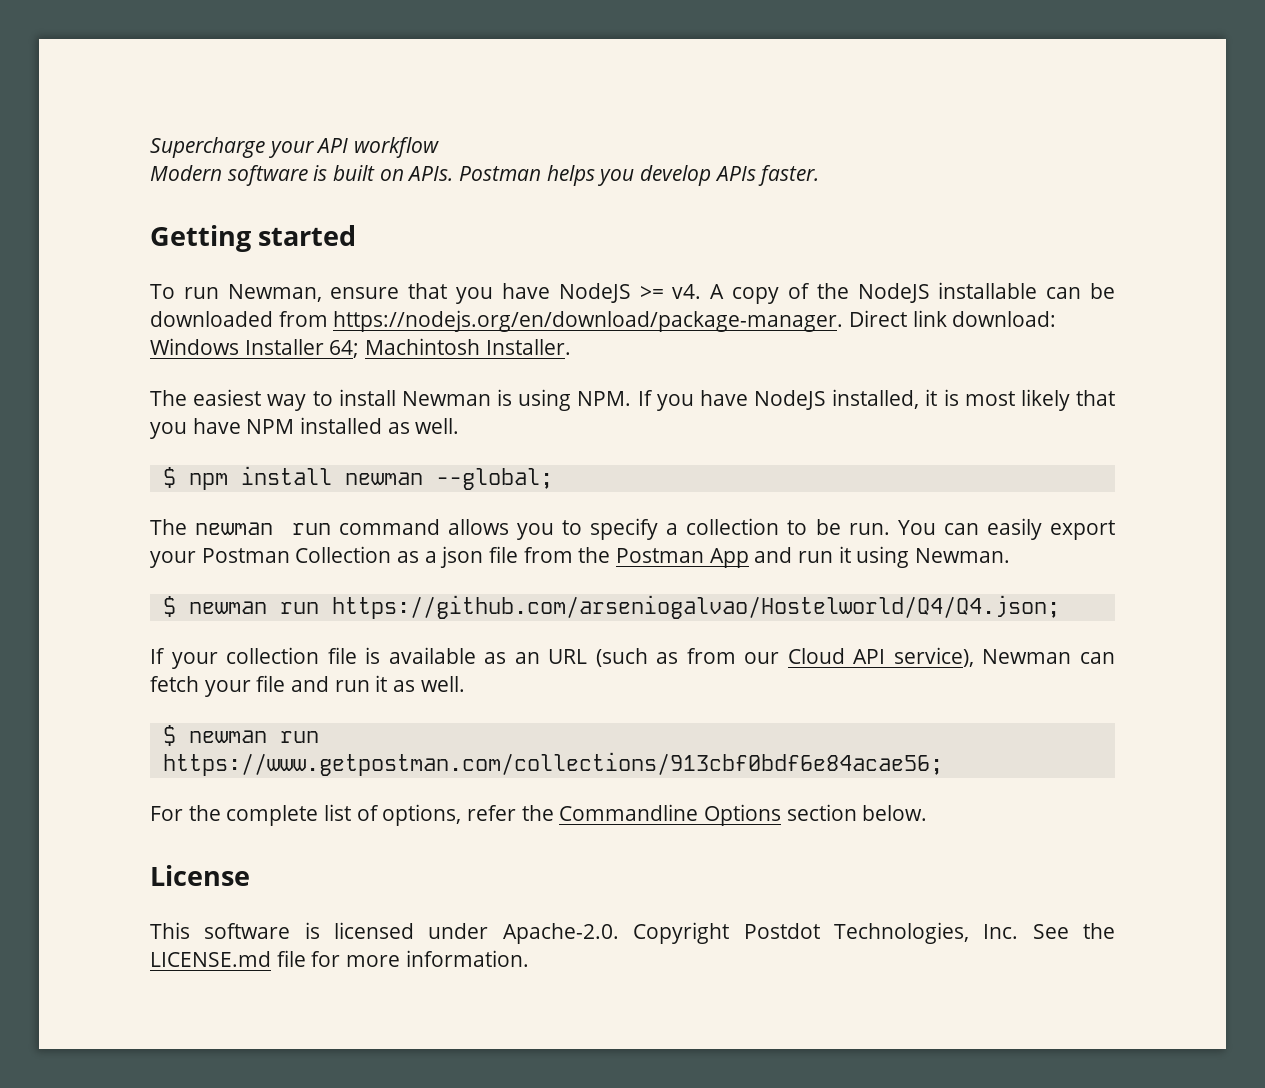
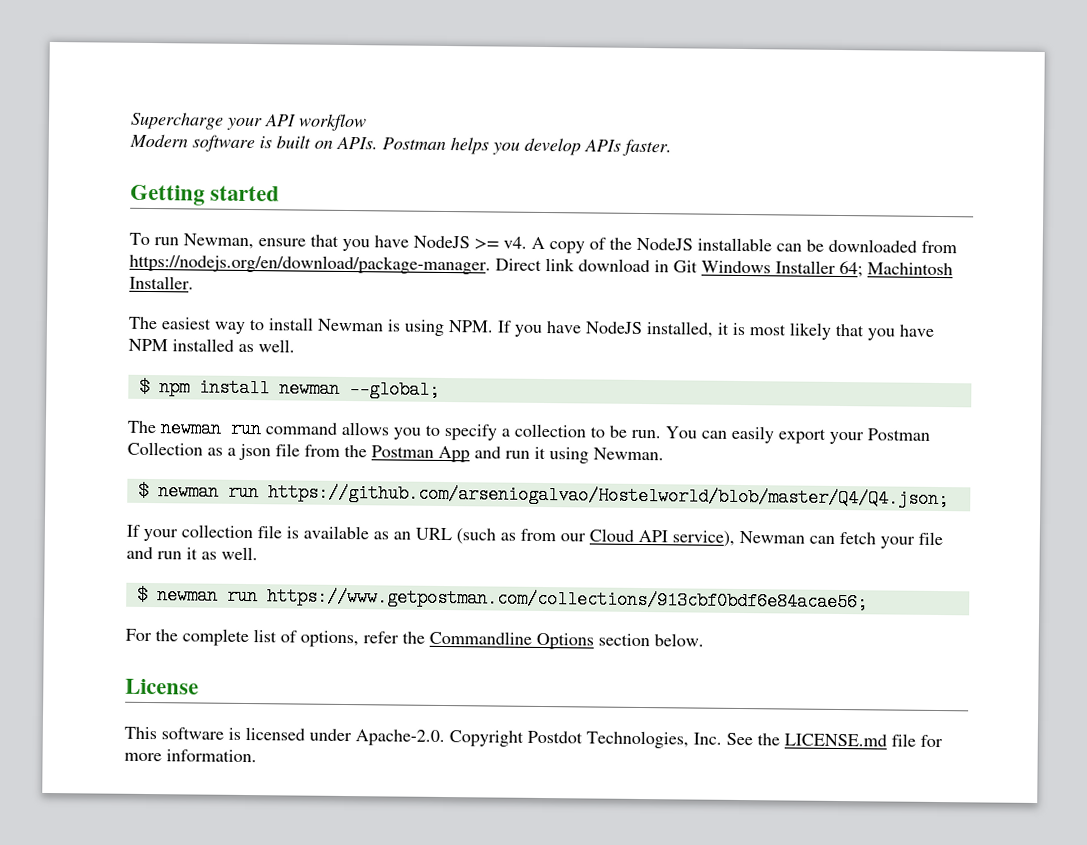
- A copy of the NodeJS installable can be downloaded from https://nodejs.org/en/download/package-manager. Direct link download: Windows Installer 64; Machintosh Installer.
+ A copy of the NodeJS installable can be downloaded from https://nodejs.org/en/download/package-manager. Direct link download in Git Windows Installer 64; Machintosh Installer.
- $ newman run https://github.com/arseniogalvao/Hostelworld/Q4/Q4.json;
+ $ newman run https://github.com/arseniogalvao/Hostelworld/blob/master/Q4/Q4.json;

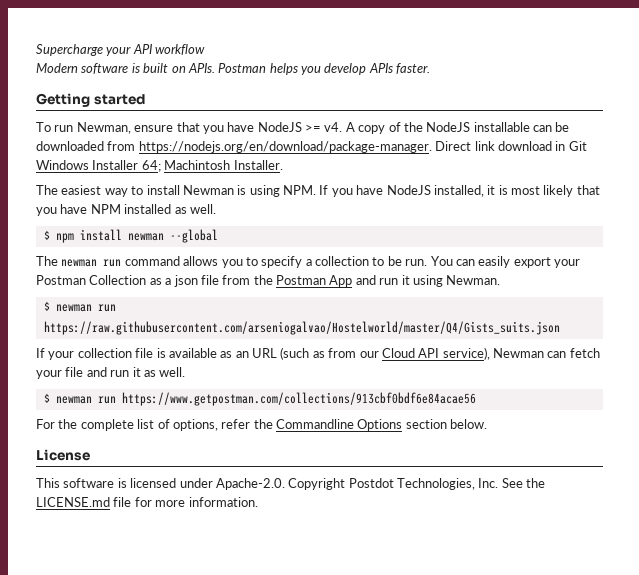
- $ npm install newman --global;
+ $ npm install newman --global
- $ newman run https://github.com/arseniogalvao/Hostelworld/blob/master/Q4/Q4.json;
+ $ newman run https://raw.githubusercontent.com/arseniogalvao/Hostelworld/master/Q4/Gists_suits.json
- $ newman run https://www.getpostman.com/collections/913cbf0bdf6e84acae56;
+ $ newman run https://www.getpostman.com/collections/913cbf0bdf6e84acae56

